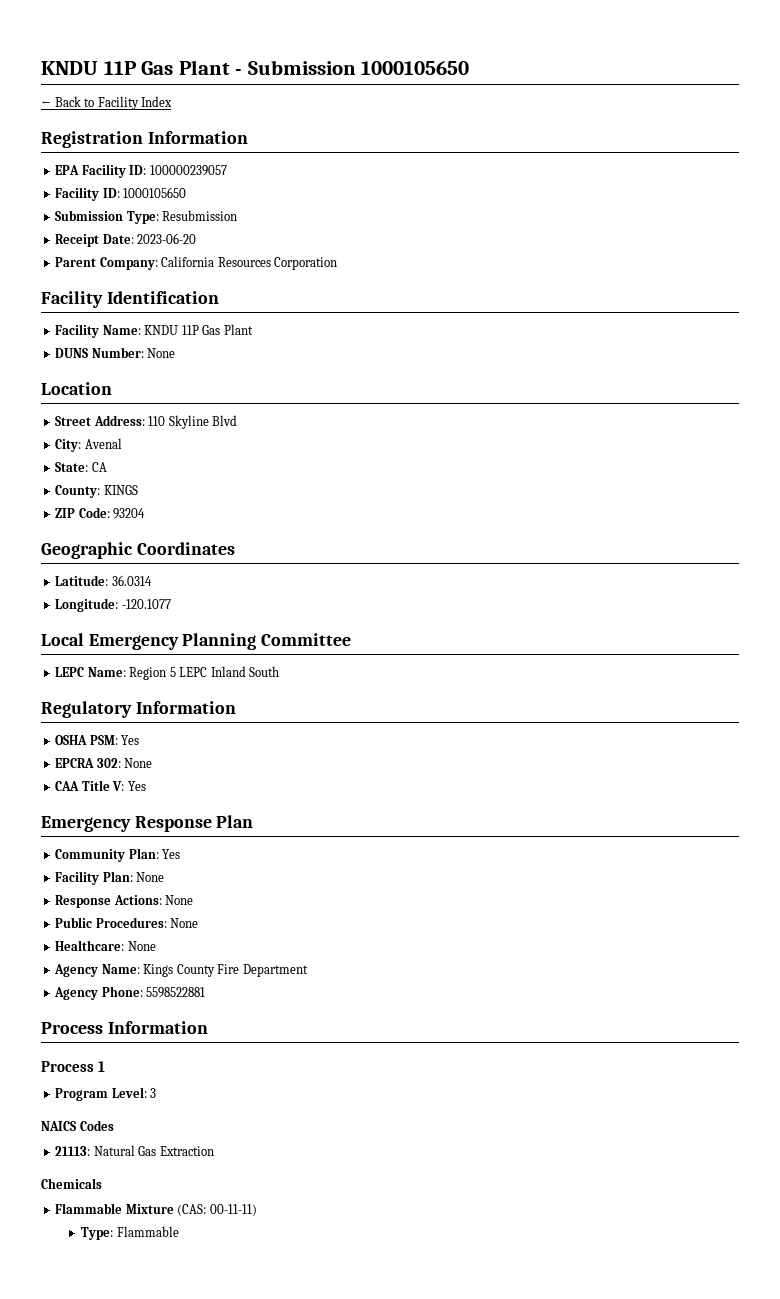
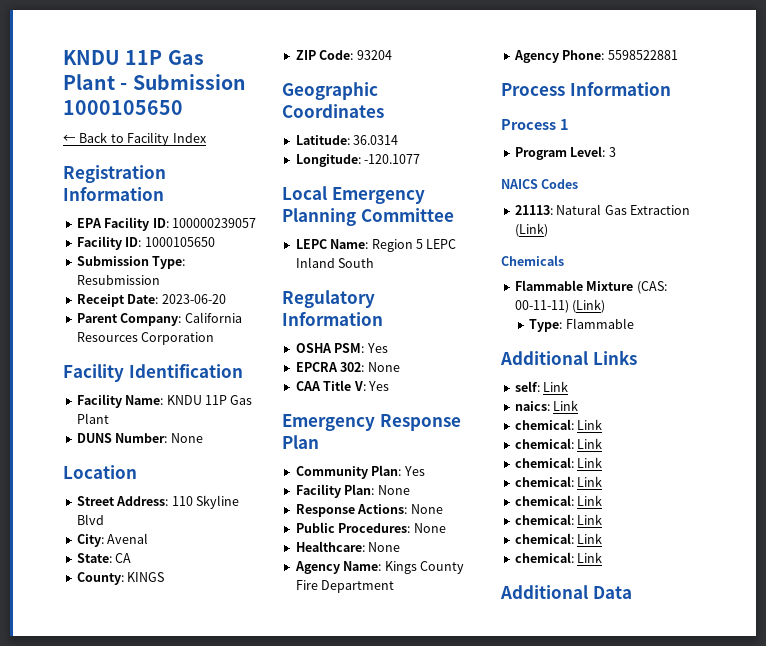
- 21113: Natural Gas Extraction
+ 21113: Natural Gas Extraction (Link)
- Flammable Mixture (CAS: 00-11-11)
+ Flammable Mixture (CAS: 00-11-11) (Link)
+ Additional Links
+ self: Link
+ naics: Link
+ chemical: Link
+ chemical: Link
+ chemical: Link
+ chemical: Link
+ chemical: Link
+ chemical: Link
+ chemical: Link
+ chemical: Link
+ Additional Data

